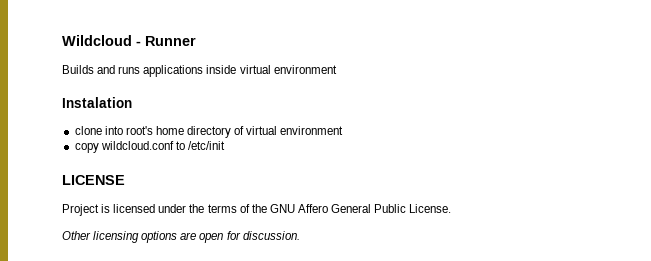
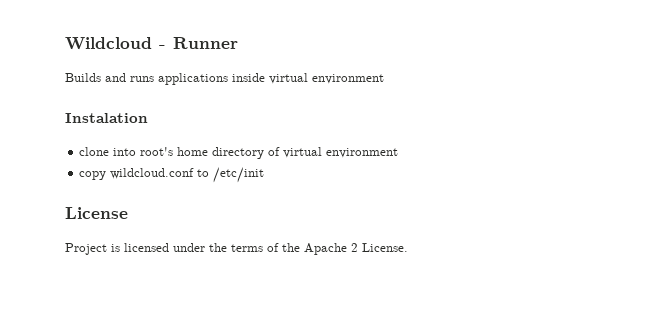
- LICENSE
+ License
- Project is licensed under the terms of the GNU Affero General Public License.
- Other licensing options are open for discussion.
+ Project is licensed under the terms of the Apache 2 License.

